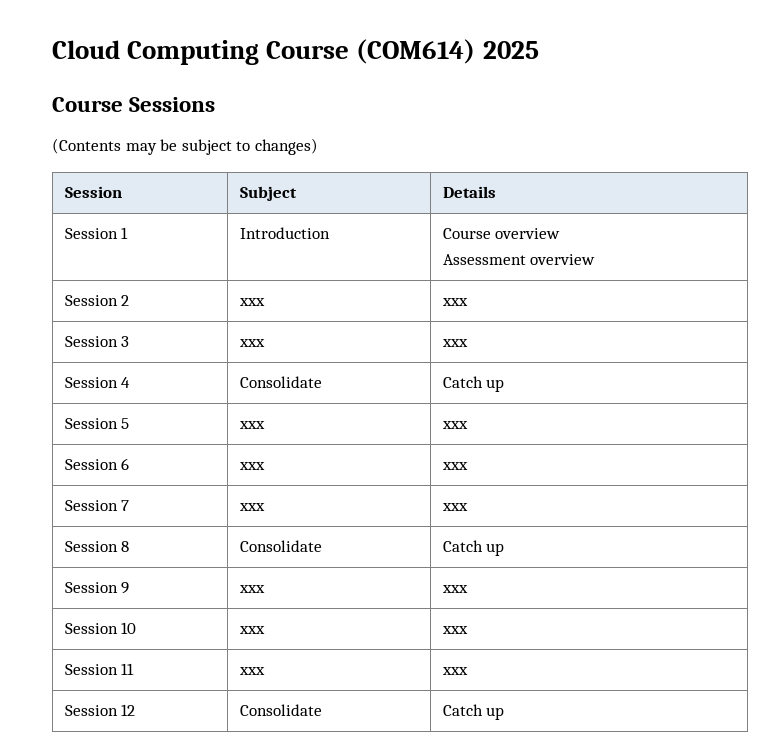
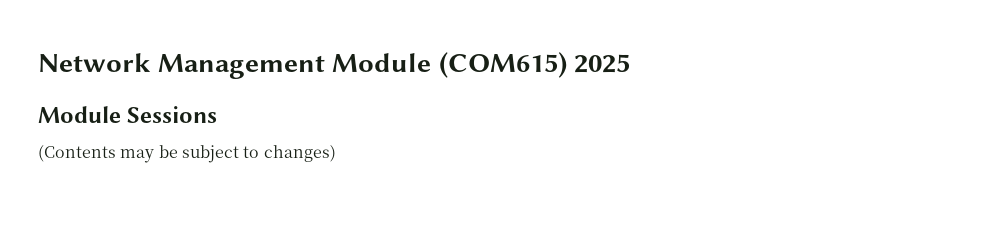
- Cloud Computing Course (COM614) 2025
+ Network Management Module (COM615) 2025
- Course Sessions
+ Module Sessions
- Session | Subject | Details
- Session 1 | Introduction | Course overview
- Assessment overview
- Session 2 | xxx | xxx
- Session 3 | xxx | xxx
- Session 4 | Consolidate | Catch up
- Session 5 | xxx | xxx
- Session 6 | xxx | xxx
- Session 7 | xxx | xxx
- Session 8 | Consolidate | Catch up
- Session 9 | xxx | xxx
- Session 10 | xxx | xxx
- Session 11 | xxx | xxx
- Session 12 | Consolidate | Catch up

